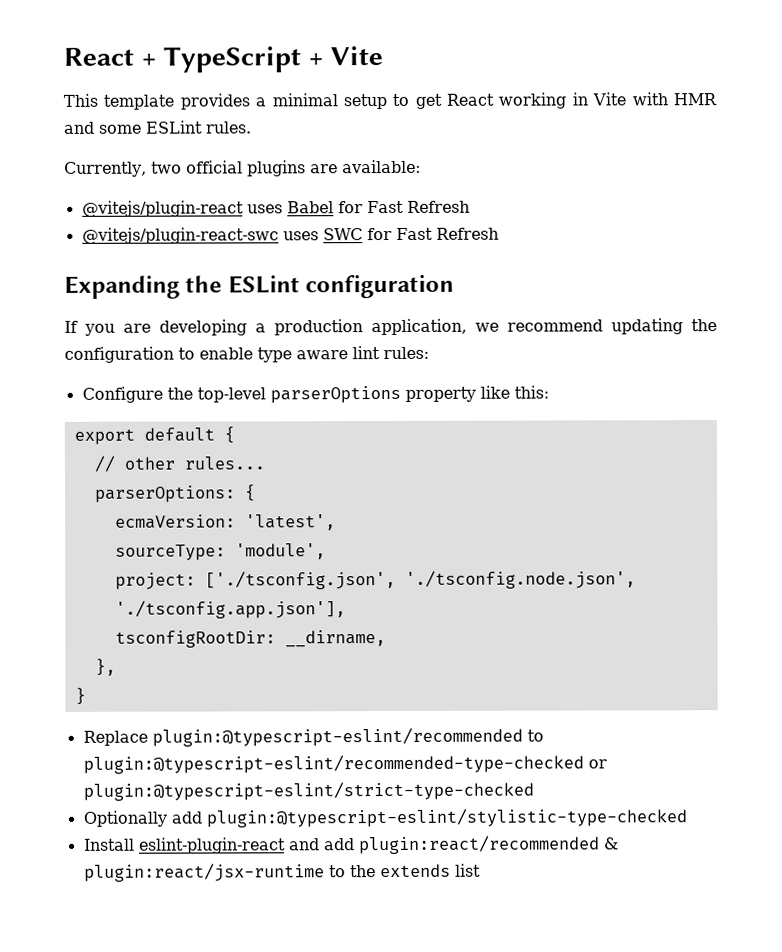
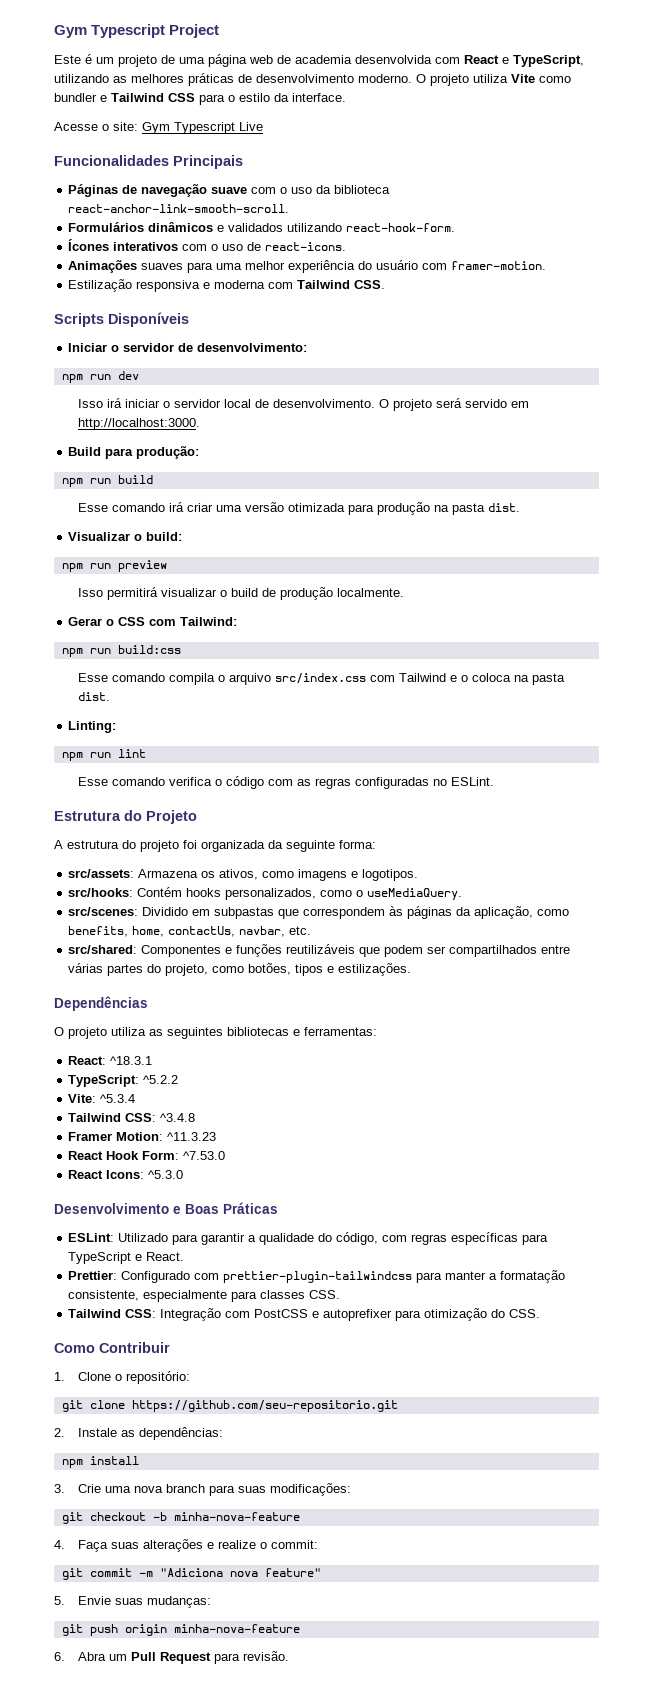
- React + TypeScript + Vite
- This template provides a minimal setup to get React working in Vite with HMR and some ESLint rules.
- Currently, two official plugins are available:
- @vitejs/plugin-react uses Babel for Fast Refresh
- @vitejs/plugin-react-swc uses SWC for Fast Refresh
- Expanding the ESLint configuration
- If you are developing a production application, we recommend updating the configuration to enable type aware lint rules:
- Configure the top-level parserOptions property like this:
- export default {
- // other rules...
- parserOptions: {
- ecmaVersion: 'latest',
- sourceType: 'module',
- project: ['./tsconfig.json', './tsconfig.node.json', './tsconfig.app.json'],
- tsconfigRootDir: __dirname,
- },
- }
- Replace plugin:@typescript-eslint/recommended to plugin:@typescript-eslint/recommended-type-checked or plugin:@typescript-eslint/strict-type-checked
- Optionally add plugin:@typescript-eslint/stylistic-type-checked
- Install eslint-plugin-react and add plugin:react/recommended & plugin:react/jsx-runtime to the extends list
+ Gym Typescript Project
+ Este é um projeto de uma página web de academia desenvolvida com React e TypeScript, utilizando as melhores práticas de desenvolvimento moderno. O projeto utiliza Vite como bundler e Tailwind CSS para o estilo da interface.
+ Acesse o site: Gym Typescript Live
+ Funcionalidades Principais
+ Páginas de navegação suave com o uso da biblioteca react-anchor-link-smooth-scroll.
+ Formulários dinâmicos e validados utilizando react-hook-form.
+ Ícones interativos com o uso de react-icons.
+ Animações suaves para uma melhor experiência do usuário com framer-motion.
+ Estilização responsiva e moderna com Tailwind CSS.
+ Scripts Disponíveis
+ Iniciar o servidor de desenvolvimento:
+ npm run dev
+ Isso irá iniciar o servidor local de desenvolvimento. O projeto será servido em http://localhost:3000.
+ Build para produção:
+ npm run build
+ Esse comando irá criar uma versão otimizada para produção na pasta dist.
+ Visualizar o build:
+ npm run preview
+ Isso permitirá visualizar o build de produção localmente.
+ Gerar o CSS com Tailwind:
+ npm run build:css
+ Esse comando compila o arquivo src/index.css com Tailwind e o coloca na pasta dist.
+ Linting:
+ npm run lint
+ Esse comando verifica o código com as regras configuradas no ESLint.
+ Estrutura do Projeto
+ A estrutura do projeto foi organizada da seguinte forma:
+ src/assets: Armazena os ativos, como imagens e logotipos.
+ src/hooks: Contém hooks personalizados, como o useMediaQuery.
+ src/scenes: Dividido em subpastas que correspondem às páginas da aplicação, como benefits, home, contactUs, navbar, etc.
+ src/shared: Componentes e funções reutilizáveis que podem ser compartilhados entre várias partes do projeto, como botões, tipos e estilizações.
+ Dependências
+ O projeto utiliza as seguintes bibliotecas e ferramentas:
+ React: ^18.3.1
+ TypeScript: ^5.2.2
+ Vite: ^5.3.4
+ Tailwind CSS: ^3.4.8
+ Framer Motion: ^11.3.23
+ React Hook Form: ^7.53.0
+ React Icons: ^5.3.0
+ Desenvolvimento e Boas Práticas
+ ESLint: Utilizado para garantir a qualidade do código, com regras específicas para TypeScript e React.
+ Prettier: Configurado com prettier-plugin-tailwindcss para manter a formatação consistente, especialmente para classes CSS.
+ Tailwind CSS: Integração com PostCSS e autoprefixer para otimização do CSS.
+ Como Contribuir
+ 1. Clone o repositório:
+ git clone https://github.com/seu-repositorio.git
+ 2. Instale as dependências:
+ npm install
+ 3. Crie uma nova branch para suas modificações:
+ git checkout -b minha-nova-feature
+ 4. Faça suas alterações e realize o commit:
+ git commit -m "Adiciona nova feature"
+ 5. Envie suas mudanças:
+ git push origin minha-nova-feature
+ 6. Abra um Pull Request para revisão.

